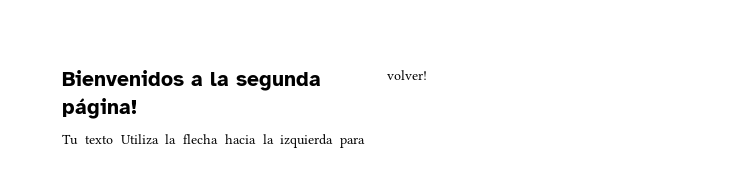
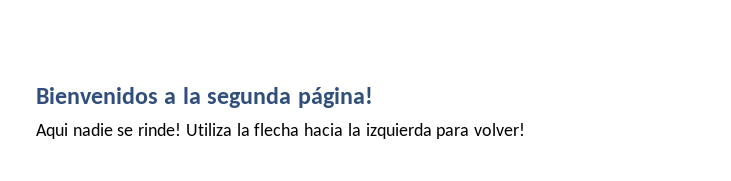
- Tu texto Utiliza la flecha hacia la izquierda para volver!
+ Aqui nadie se rinde! Utiliza la flecha hacia la izquierda para volver!

